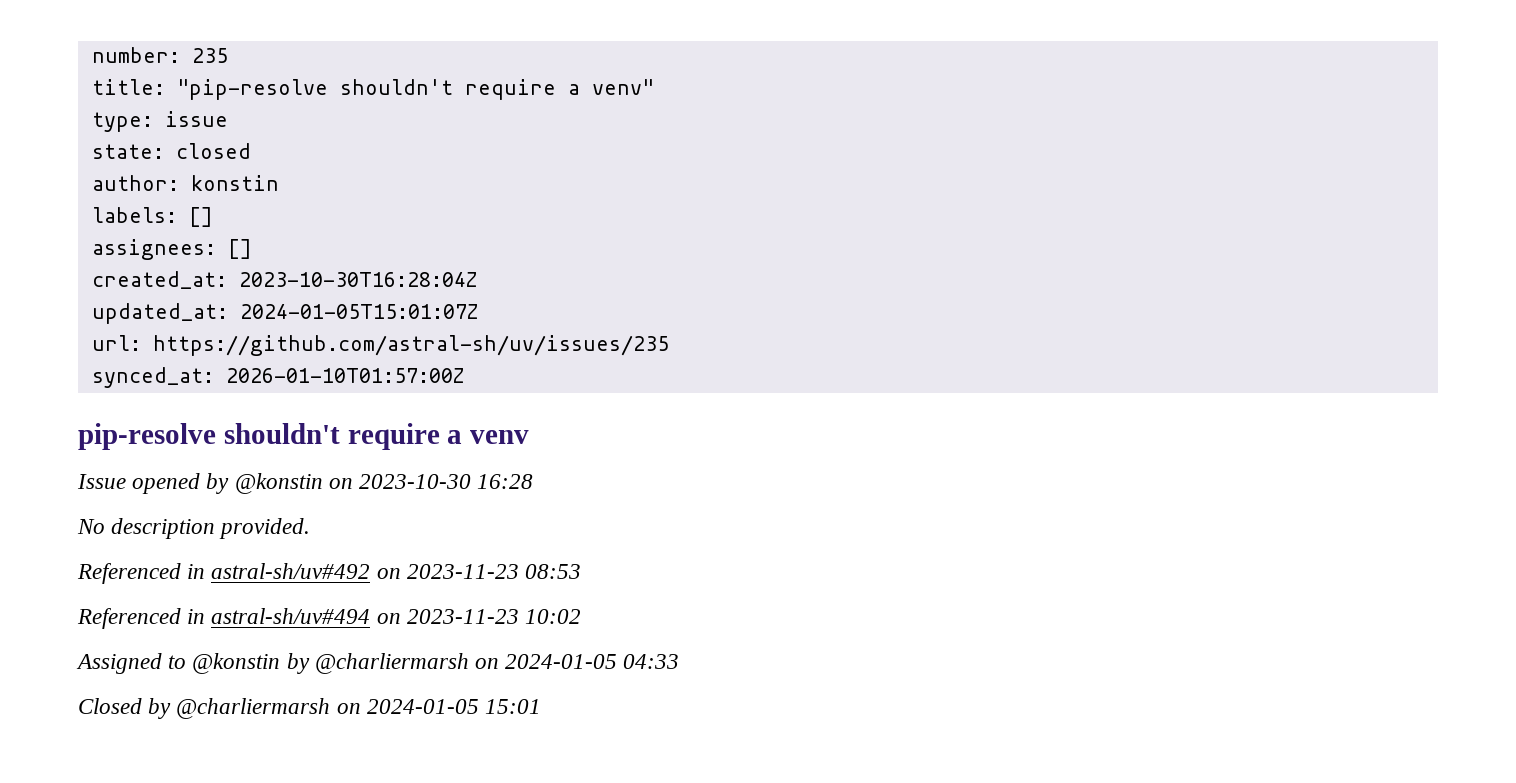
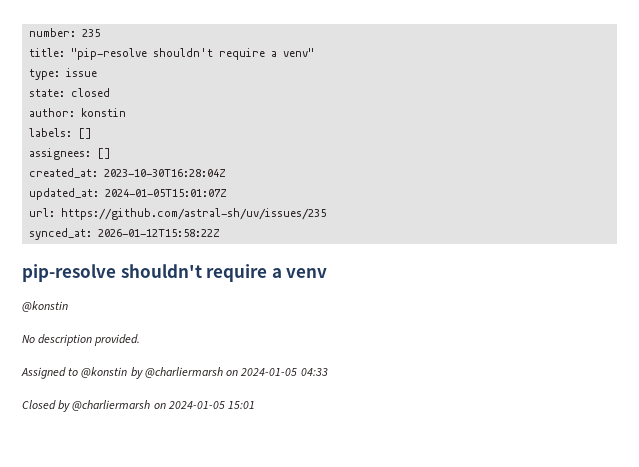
- synced_at: 2026-01-10T01:57:00Z
+ synced_at: 2026-01-12T15:58:22Z
  pip-resolve shouldn't require a venv
- Issue opened by @konstin on 2023-10-30 16:28
+ @konstin
  No description provided.
- Referenced in astral-sh/uv#492 on 2023-11-23 08:53
- Referenced in astral-sh/uv#494 on 2023-11-23 10:02

